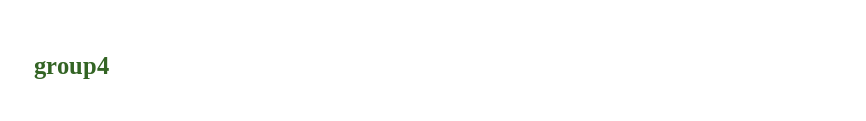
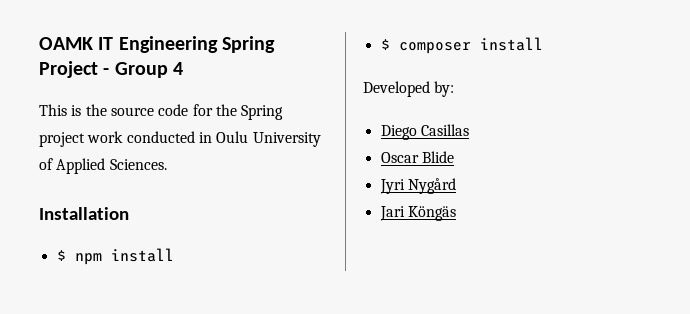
- group4
+ OAMK IT Engineering Spring Project - Group 4
+ This is the source code for the Spring project work conducted in Oulu University of Applied Sciences.
+ Installation
+ $ npm install
+ $ composer install
+ Developed by:
+ Diego Casillas
+ Oscar Blide
+ Jyri Nygård
+ Jari Köngäs

